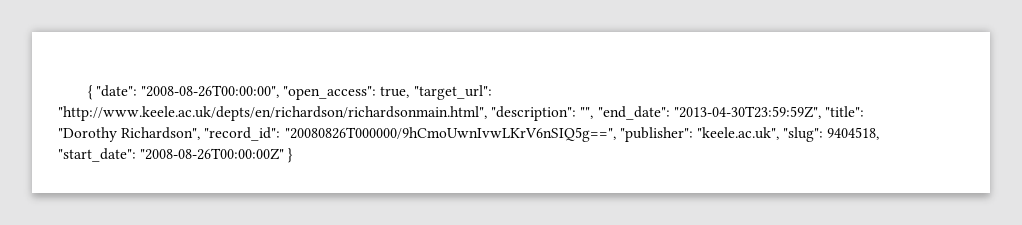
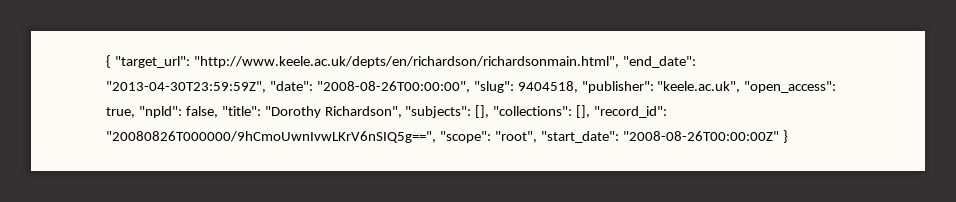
- { "date": "2008-08-26T00:00:00", "open_access": true, "target_url": "http://www.keele.ac.uk/depts/en/richardson/richardsonmain.html", "description": "", "end_date": "2013-04-30T23:59:59Z", "title": "Dorothy Richardson", "record_id": "20080826T000000/9hCmoUwnIvwLKrV6nSIQ5g==", "publisher": "keele.ac.uk", "slug": 9404518, "start_date": "2008-08-26T00:00:00Z" }
+ { "target_url": "http://www.keele.ac.uk/depts/en/richardson/richardsonmain.html", "end_date": "2013-04-30T23:59:59Z", "date": "2008-08-26T00:00:00", "slug": 9404518, "publisher": "keele.ac.uk", "open_access": true, "npld": false, "title": "Dorothy Richardson", "subjects": [], "collections": [], "record_id": "20080826T000000/9hCmoUwnIvwLKrV6nSIQ5g==", "scope": "root", "start_date": "2008-08-26T00:00:00Z" }

